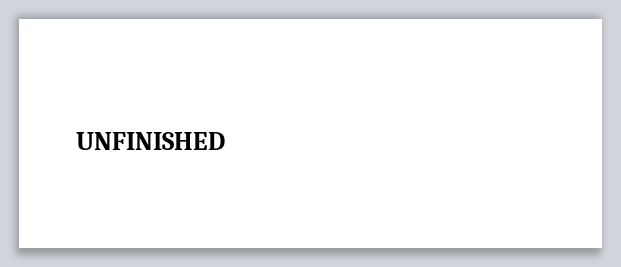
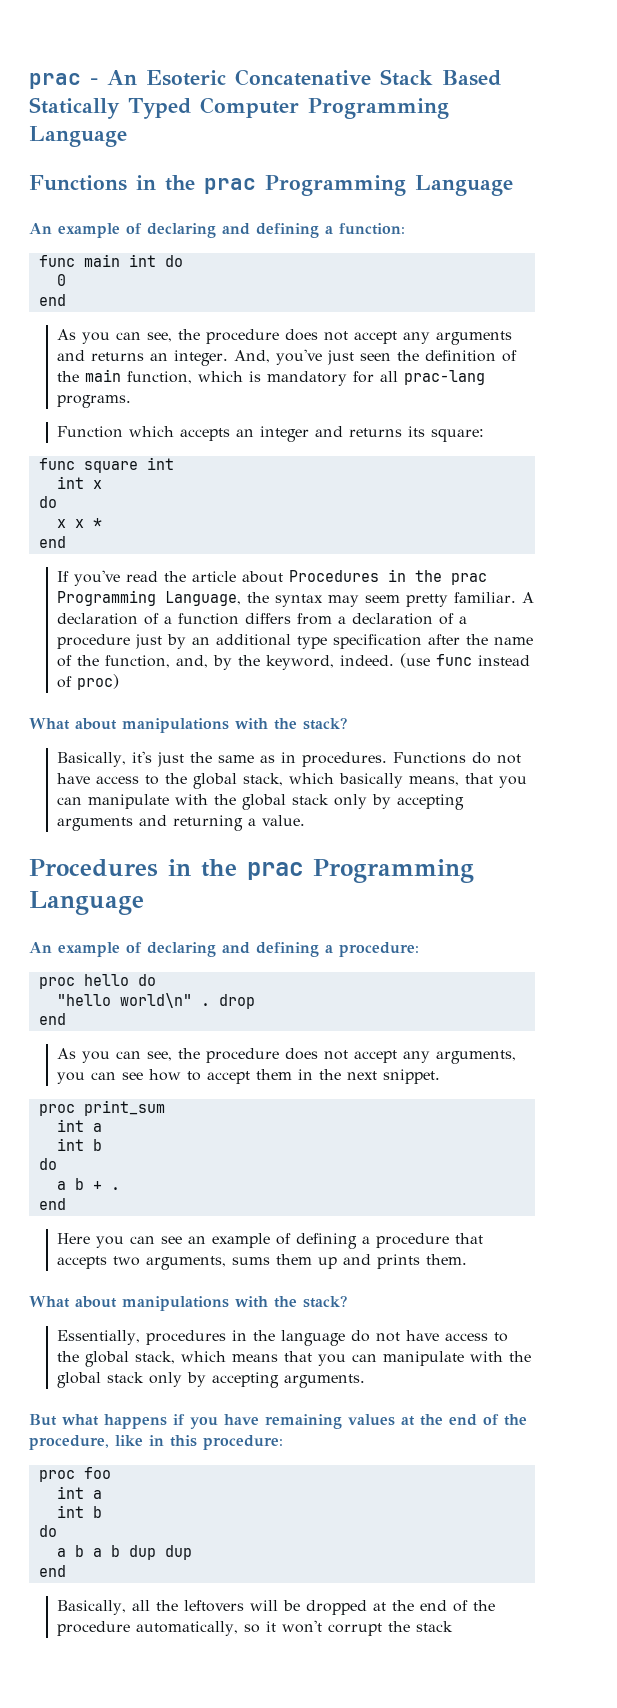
- UNFINISHED
+ prac - An Esoteric Concatenative Stack Based Statically Typed Computer Programming Language
+ Functions in the prac Programming Language
+ An example of declaring and defining a function:
+ func main int do
+ 0
+ end
+ As you can see, the procedure does not accept any arguments and returns an integer. And, you've just seen the definition of the main function, which is mandatory for all prac-lang programs.
+ Function which accepts an integer and returns its square:
+ func square int
+ int x
+ do
+ x x *
+ end
+ If you've read the article about Procedures in the prac Programming Language, the syntax may seem pretty familiar. A declaration of a function differs from a declaration of a procedure just by an additional type specification after the name of the function, and, by the keyword, indeed. (use func instead of proc)
+ What about manipulations with the stack?
+ Basically, it's just the same as in procedures. Functions do not have access to the global stack, which basically means, that you can manipulate with the global stack only by accepting arguments and returning a value.
+ Procedures in the prac Programming Language
+ An example of declaring and defining a procedure:
+ proc hello do
+ "hello world\n" . drop
+ end
+ As you can see, the procedure does not accept any arguments, you can see how to accept them in the next snippet.
+ proc print_sum
+ int a
+ int b
+ do
+ a b + .
+ end
+ Here you can see an example of defining a procedure that accepts two arguments, sums them up and prints them.
+ What about manipulations with the stack?
+ Essentially, procedures in the language do not have access to the global stack, which means that you can manipulate with the global stack only by accepting arguments.
+ But what happens if you have remaining values at the end of the procedure, like in this procedure:
+ proc foo
+ int a
+ int b
+ do
+ a b a b dup dup
+ end
+ Basically, all the leftovers will be dropped at the end of the procedure automatically, so it won't corrupt the stack

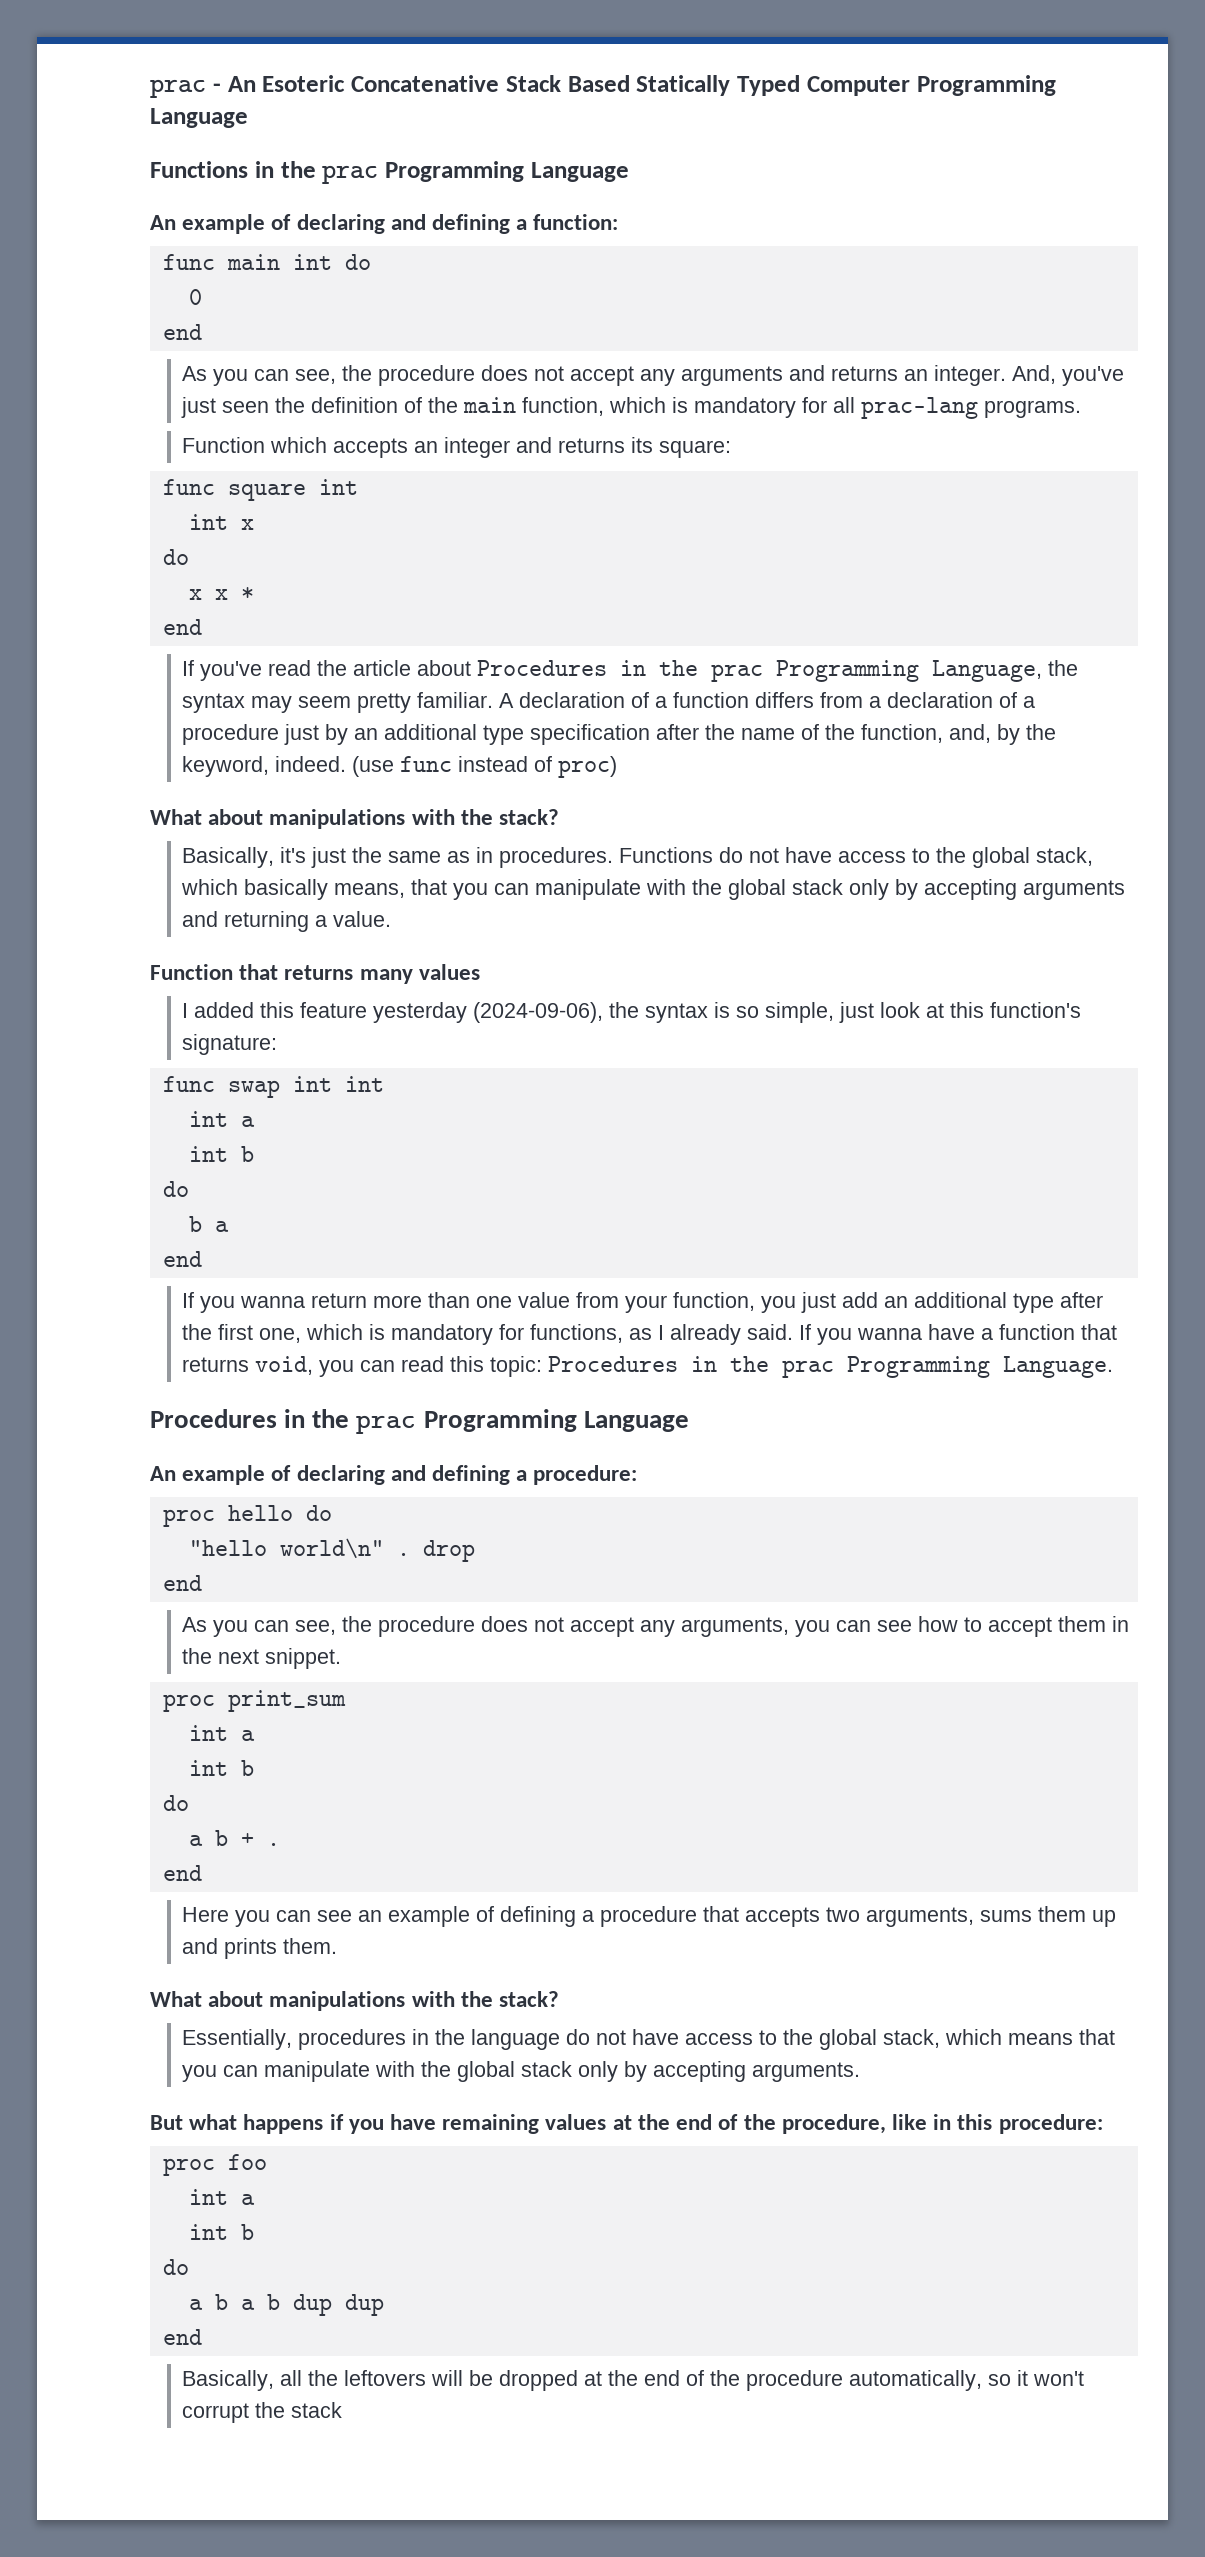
+ Function that returns many values
+ I added this feature yesterday (2024-09-06), the syntax is so simple, just look at this function's signature:
+ func swap int int
+ int a
+ int b
+ do
+ b a
+ end
+ If you wanna return more than one value from your function, you just add an additional type after the first one, which is mandatory for functions, as I already said. If you wanna have a function that returns void, you can read this topic: Procedures in the prac Programming Language.

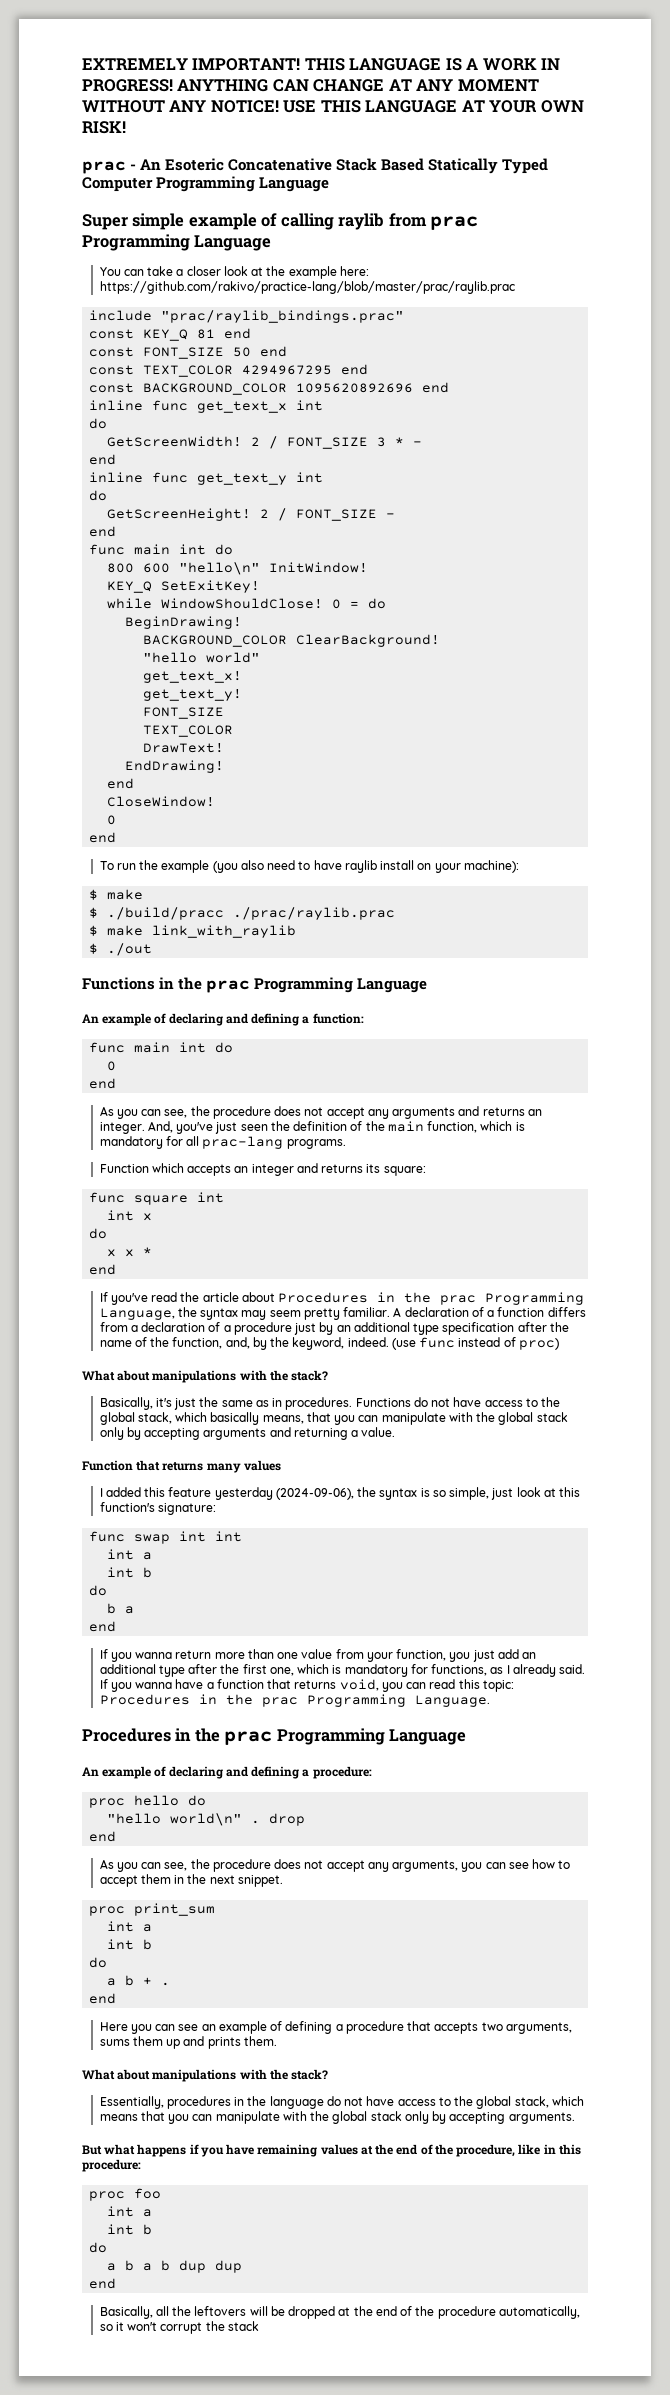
+ EXTREMELY IMPORTANT! THIS LANGUAGE IS A WORK IN PROGRESS! ANYTHING CAN CHANGE AT ANY MOMENT WITHOUT ANY NOTICE! USE THIS LANGUAGE AT YOUR OWN RISK!
+ Super simple example of calling raylib from prac Programming Language
+ You can take a closer look at the example here: https://github.com/rakivo/practice-lang/blob/master/prac/raylib.prac
+ include "prac/raylib_bindings.prac"
+ const KEY_Q 81 end
+ const FONT_SIZE 50 end
+ const TEXT_COLOR 4294967295 end
+ const BACKGROUND_COLOR 1095620892696 end
+ inline func get_text_x int
+ do
+ GetScreenWidth! 2 / FONT_SIZE 3 * -
+ end
+ inline func get_text_y int
+ do
+ GetScreenHeight! 2 / FONT_SIZE -
+ end
+ func main int do
+ 800 600 "hello\n" InitWindow!
+ KEY_Q SetExitKey!
+ while WindowShouldClose! 0 = do
+ BeginDrawing!
+ BACKGROUND_COLOR ClearBackground!
+ "hello world"
+ get_text_x!
+ get_text_y!
+ FONT_SIZE
+ TEXT_COLOR
+ DrawText!
+ EndDrawing!
+ end
+ CloseWindow!
+ 0
+ end
+ To run the example (you also need to have raylib install on your machine):
+ $ make
+ $ ./build/pracc ./prac/raylib.prac
+ $ make link_with_raylib
+ $ ./out

